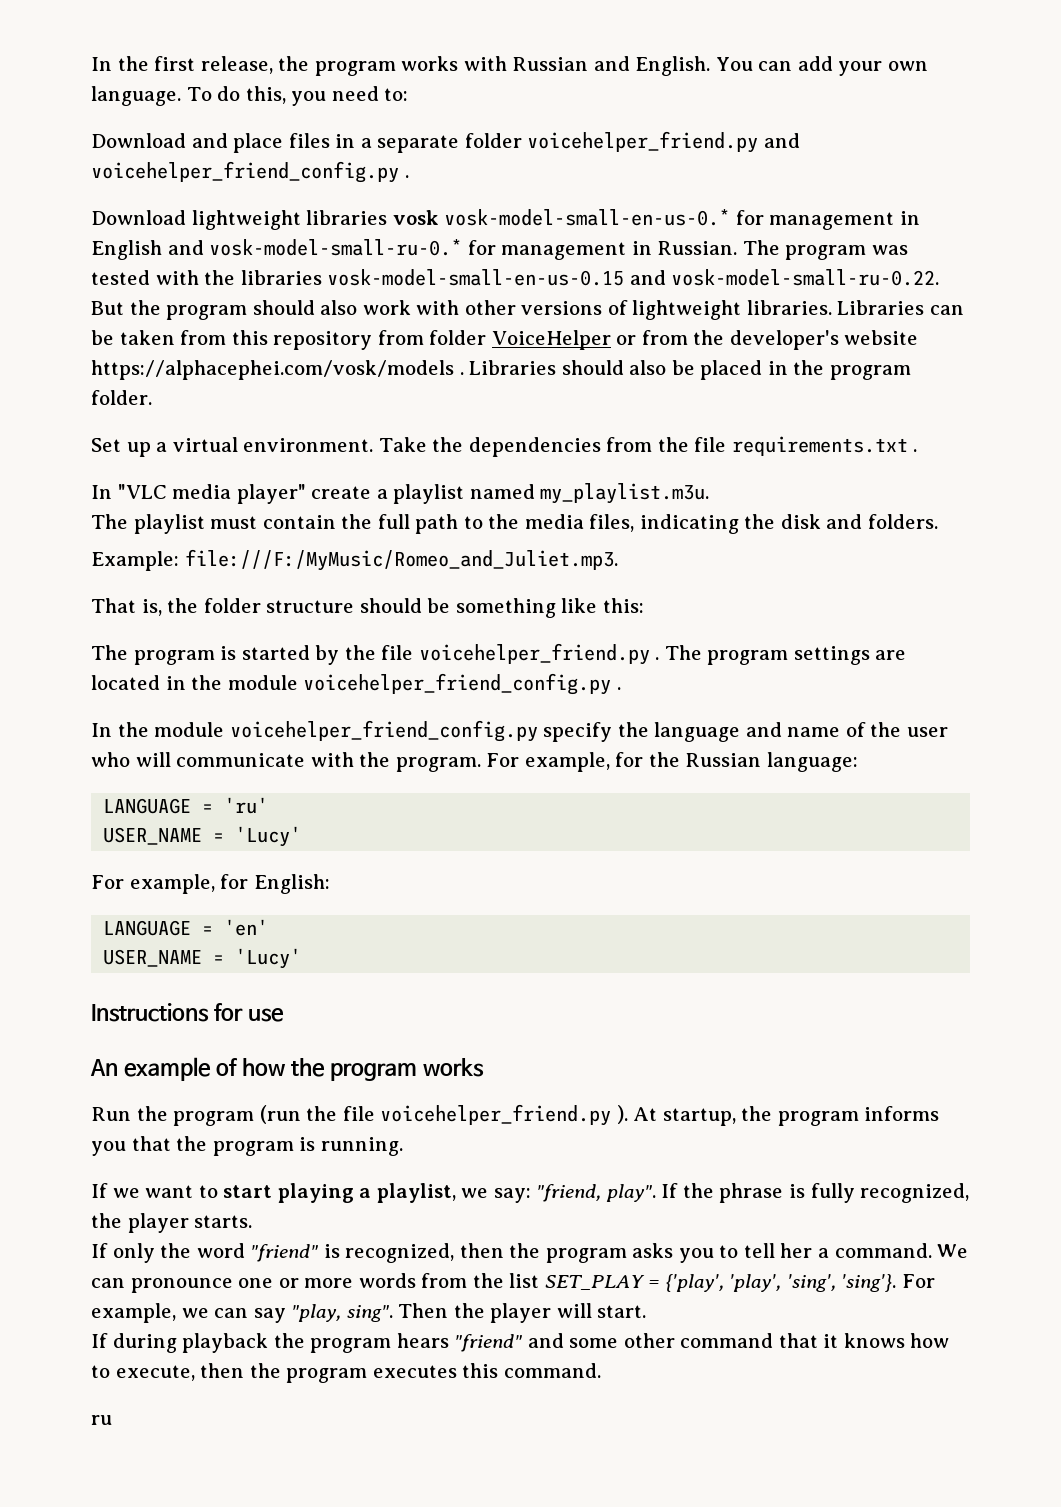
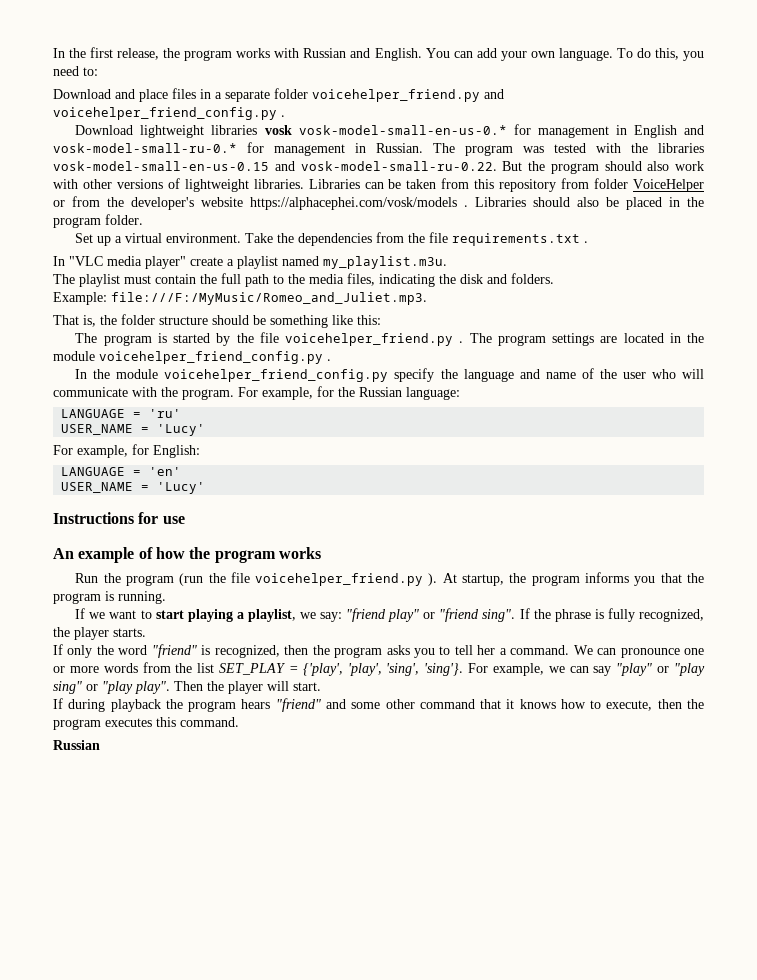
- If we want to start playing a playlist, we say: "friend, play".
+ If we want to start playing a playlist, we say: "friend play" or "friend sing".
- For example, we can say "play, sing".
+ For example, we can say "play" or "play sing" or "play play".
  If during playback the program hears "friend" and some other command that it knows how to execute, then the program executes this command.
- ru
+ Russian

